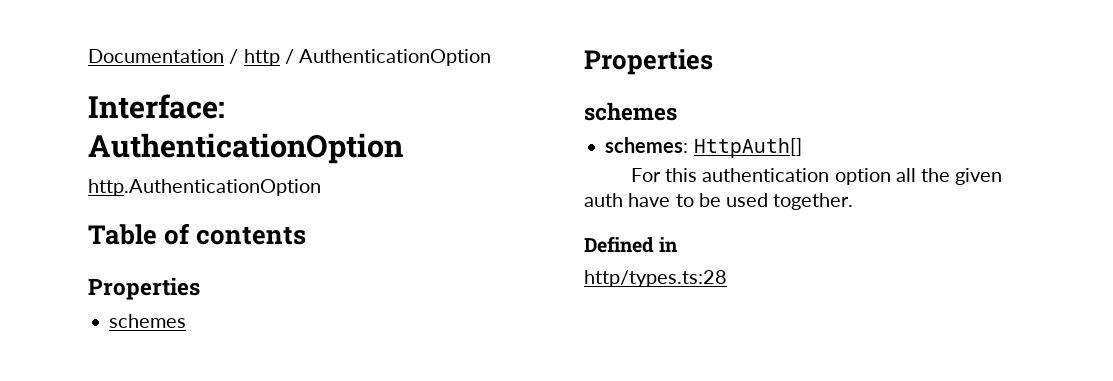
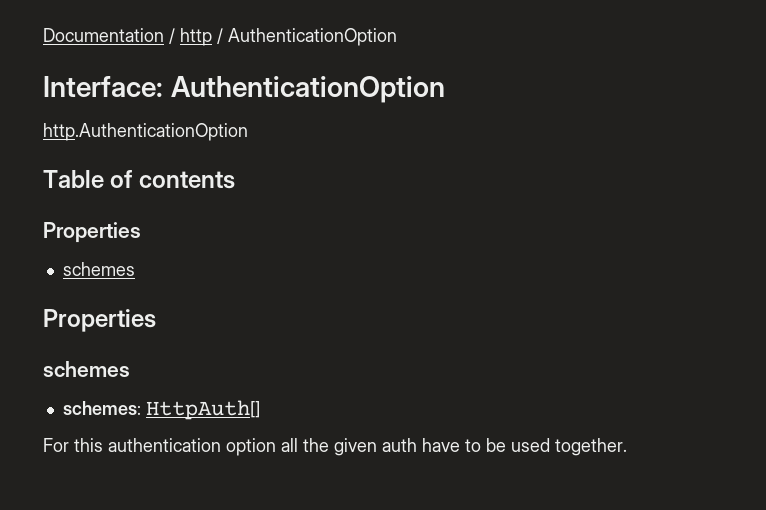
- Defined in
- http/types.ts:28

